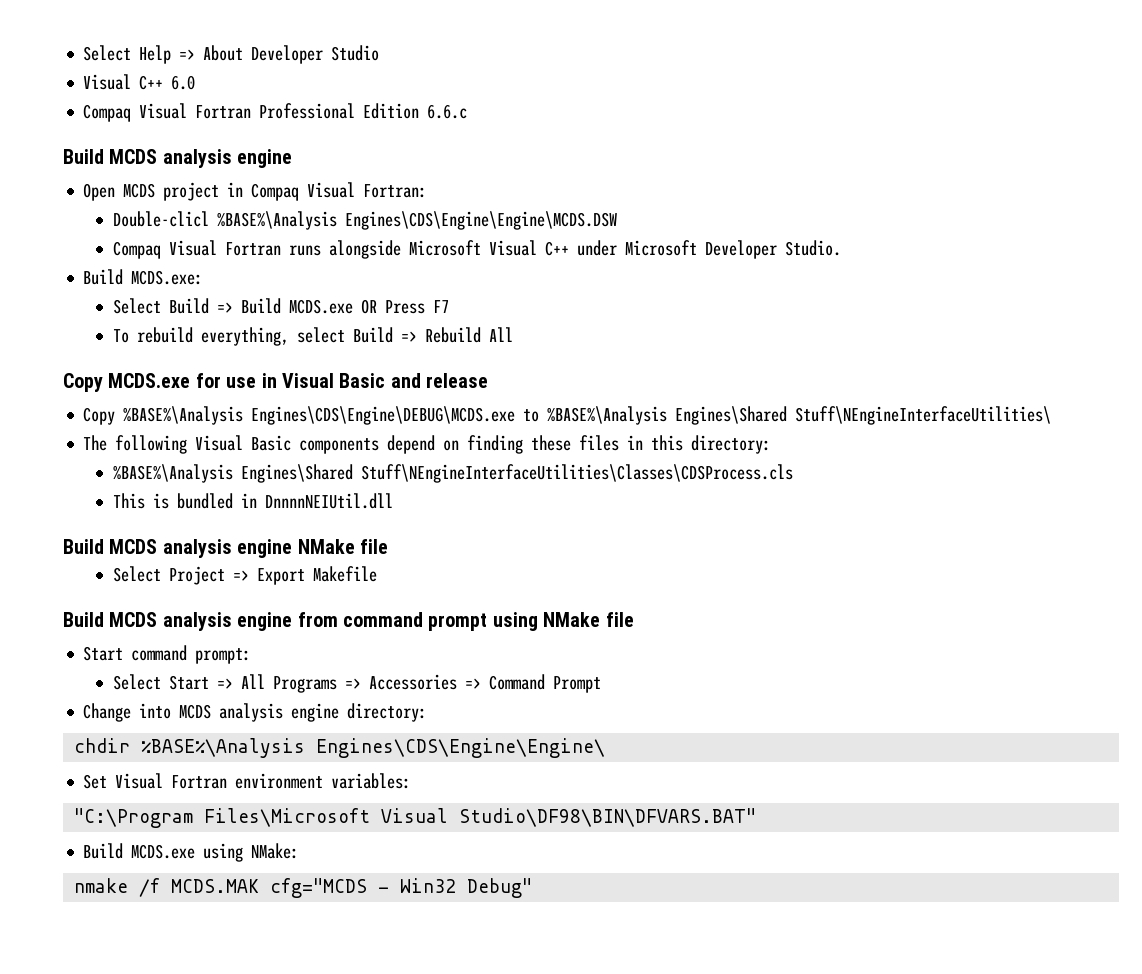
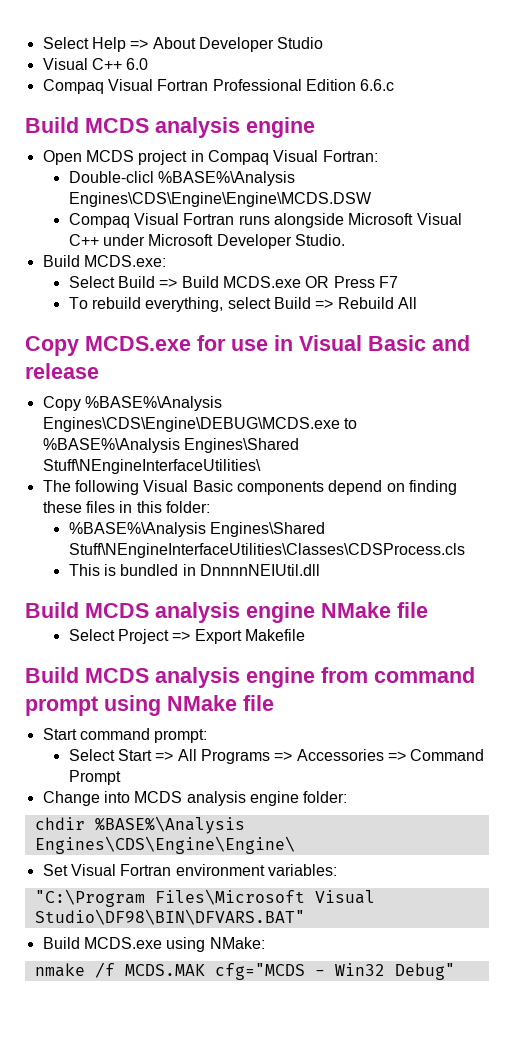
- The following Visual Basic components depend on finding these files in this directory:
+ The following Visual Basic components depend on finding these files in this folder:
- Change into MCDS analysis engine directory:
+ Change into MCDS analysis engine folder:

